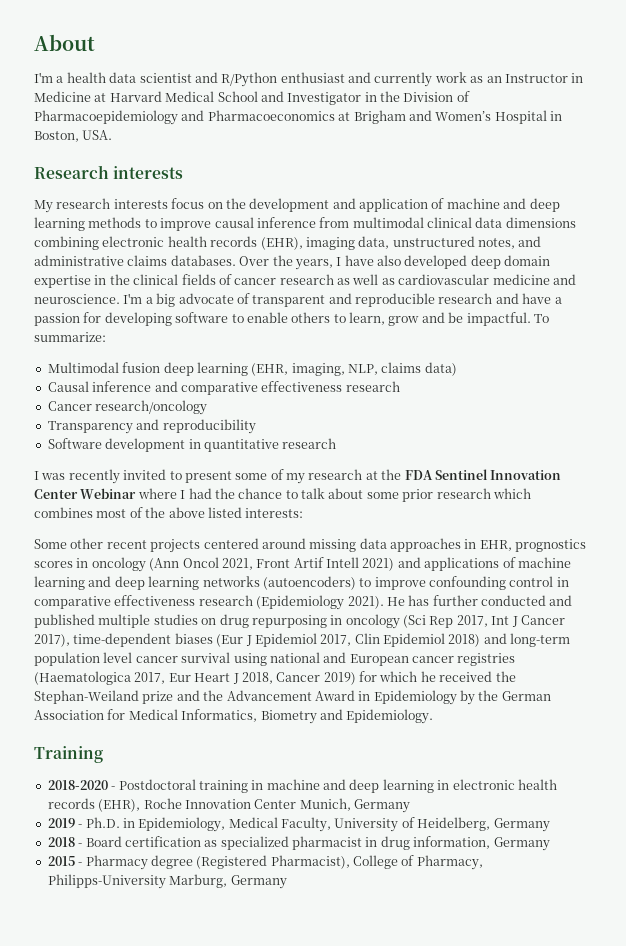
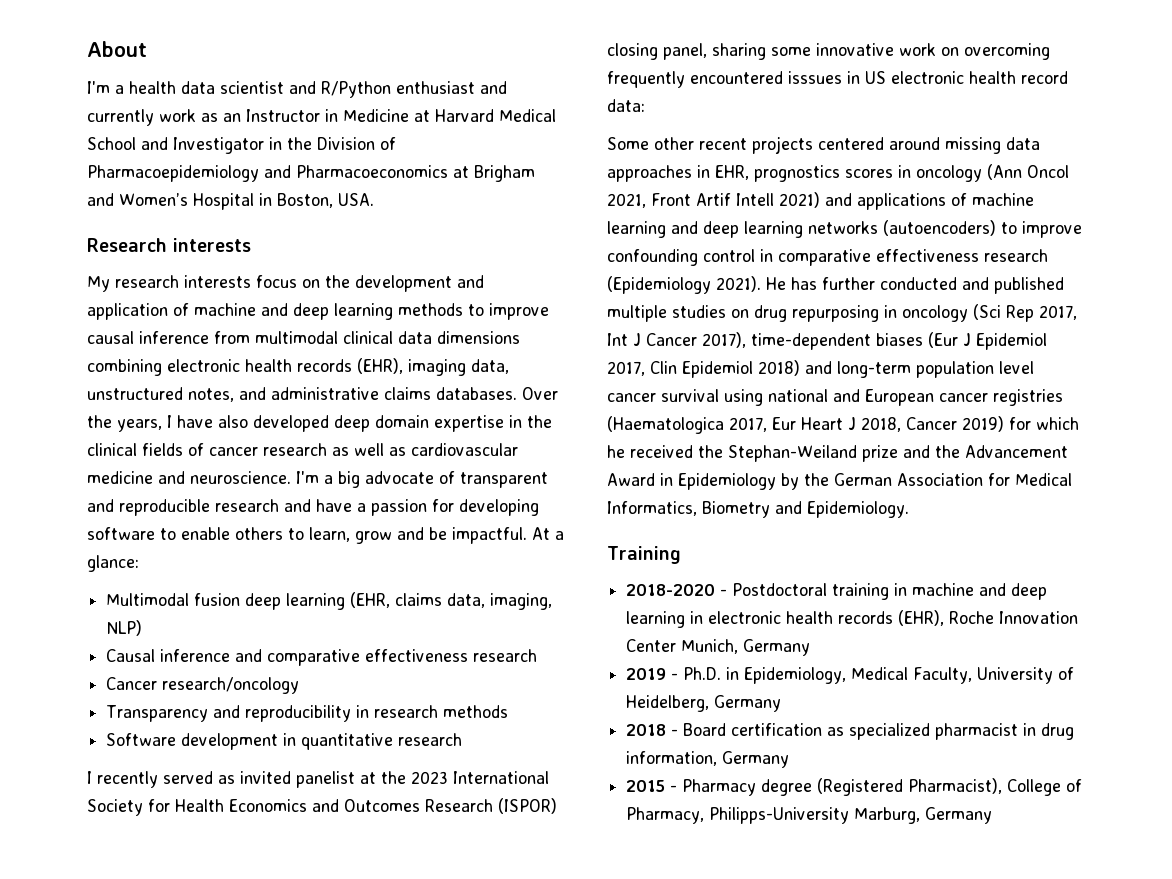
- To summarize:
+ At a glance:
- Multimodal fusion deep learning (EHR, imaging, NLP, claims data)
+ Multimodal fusion deep learning (EHR, claims data, imaging, NLP)
- Transparency and reproducibility
+ Transparency and reproducibility in research methods
- I was recently invited to present some of my research at the FDA Sentinel Innovation Center Webinar where I had the chance to talk about some prior research which combines most of the above listed interests:
+ I recently served as invited panelist at the 2023 International Society for Health Economics and Outcomes Research (ISPOR) closing panel, sharing some innovative work on overcoming frequently encountered isssues in US electronic health record data:

